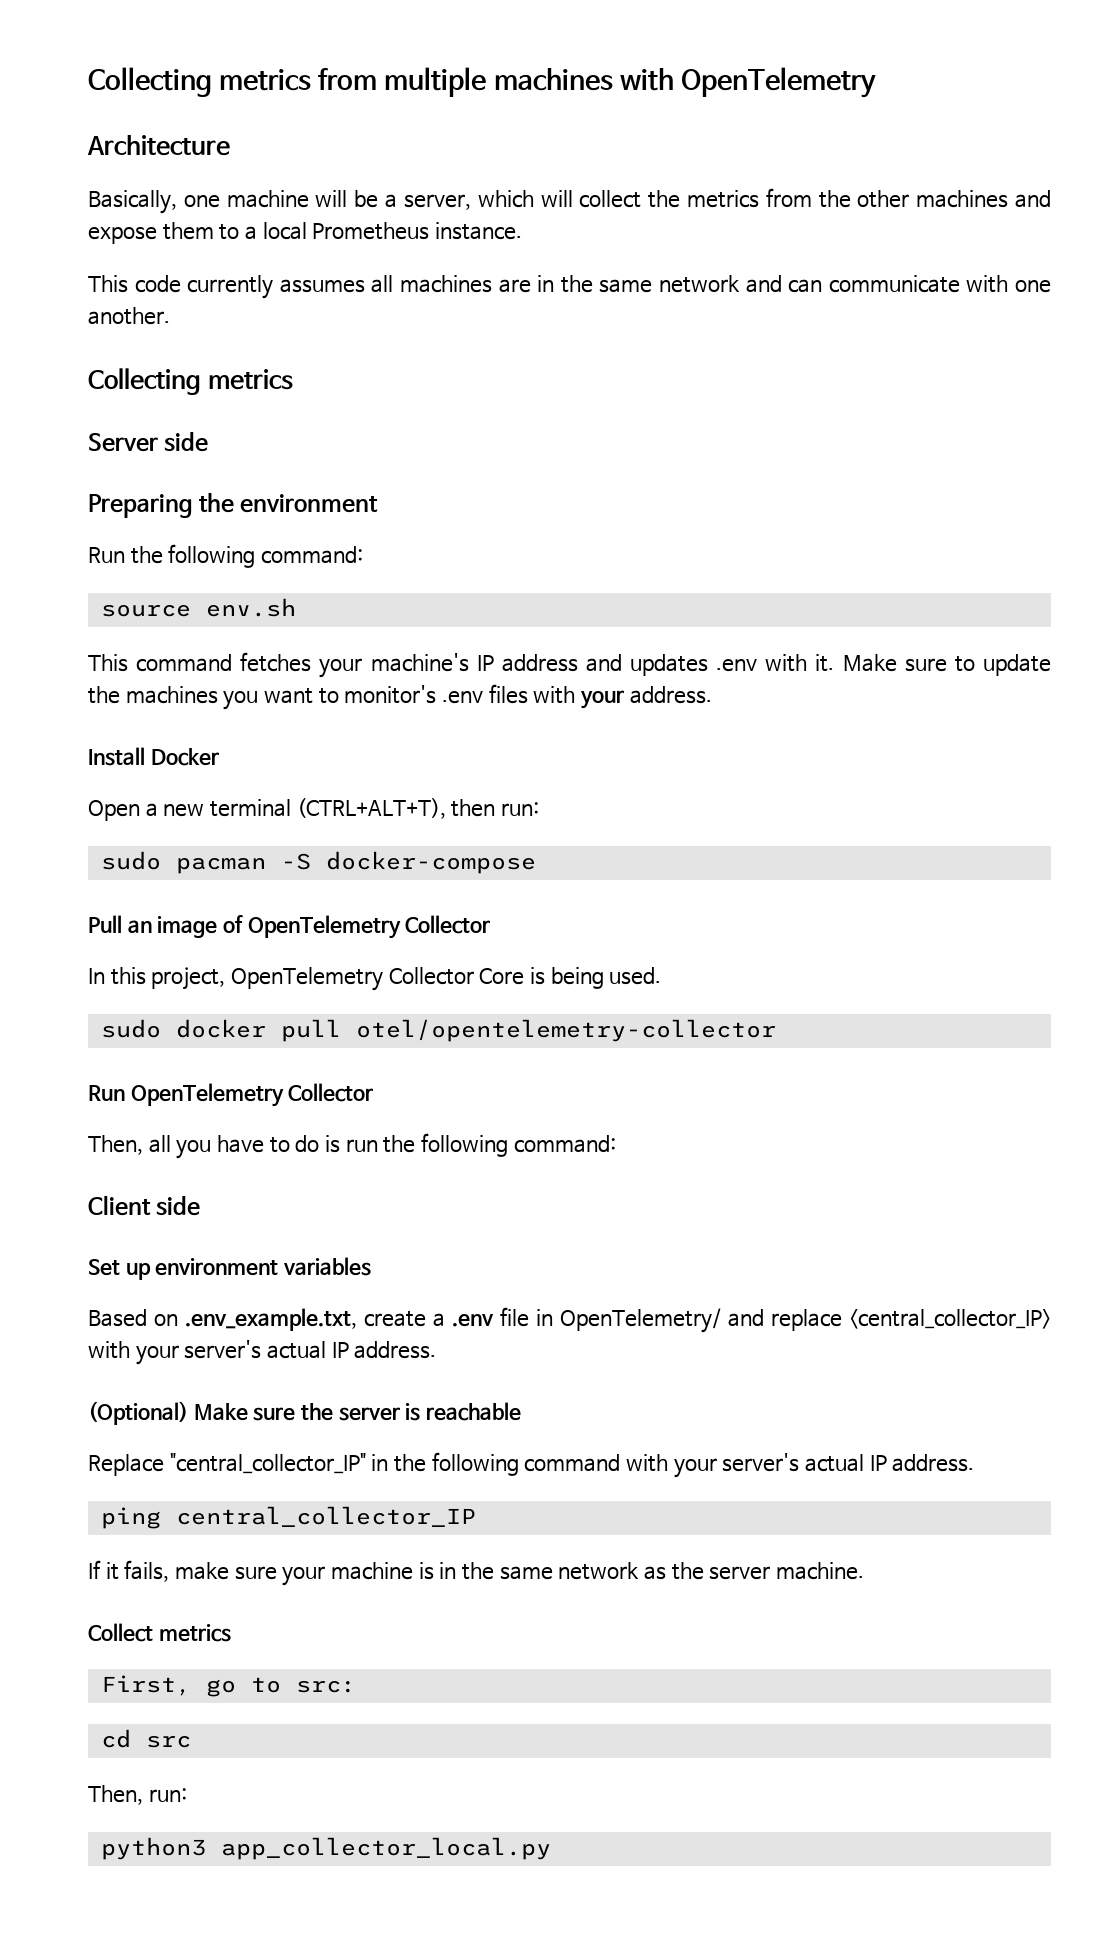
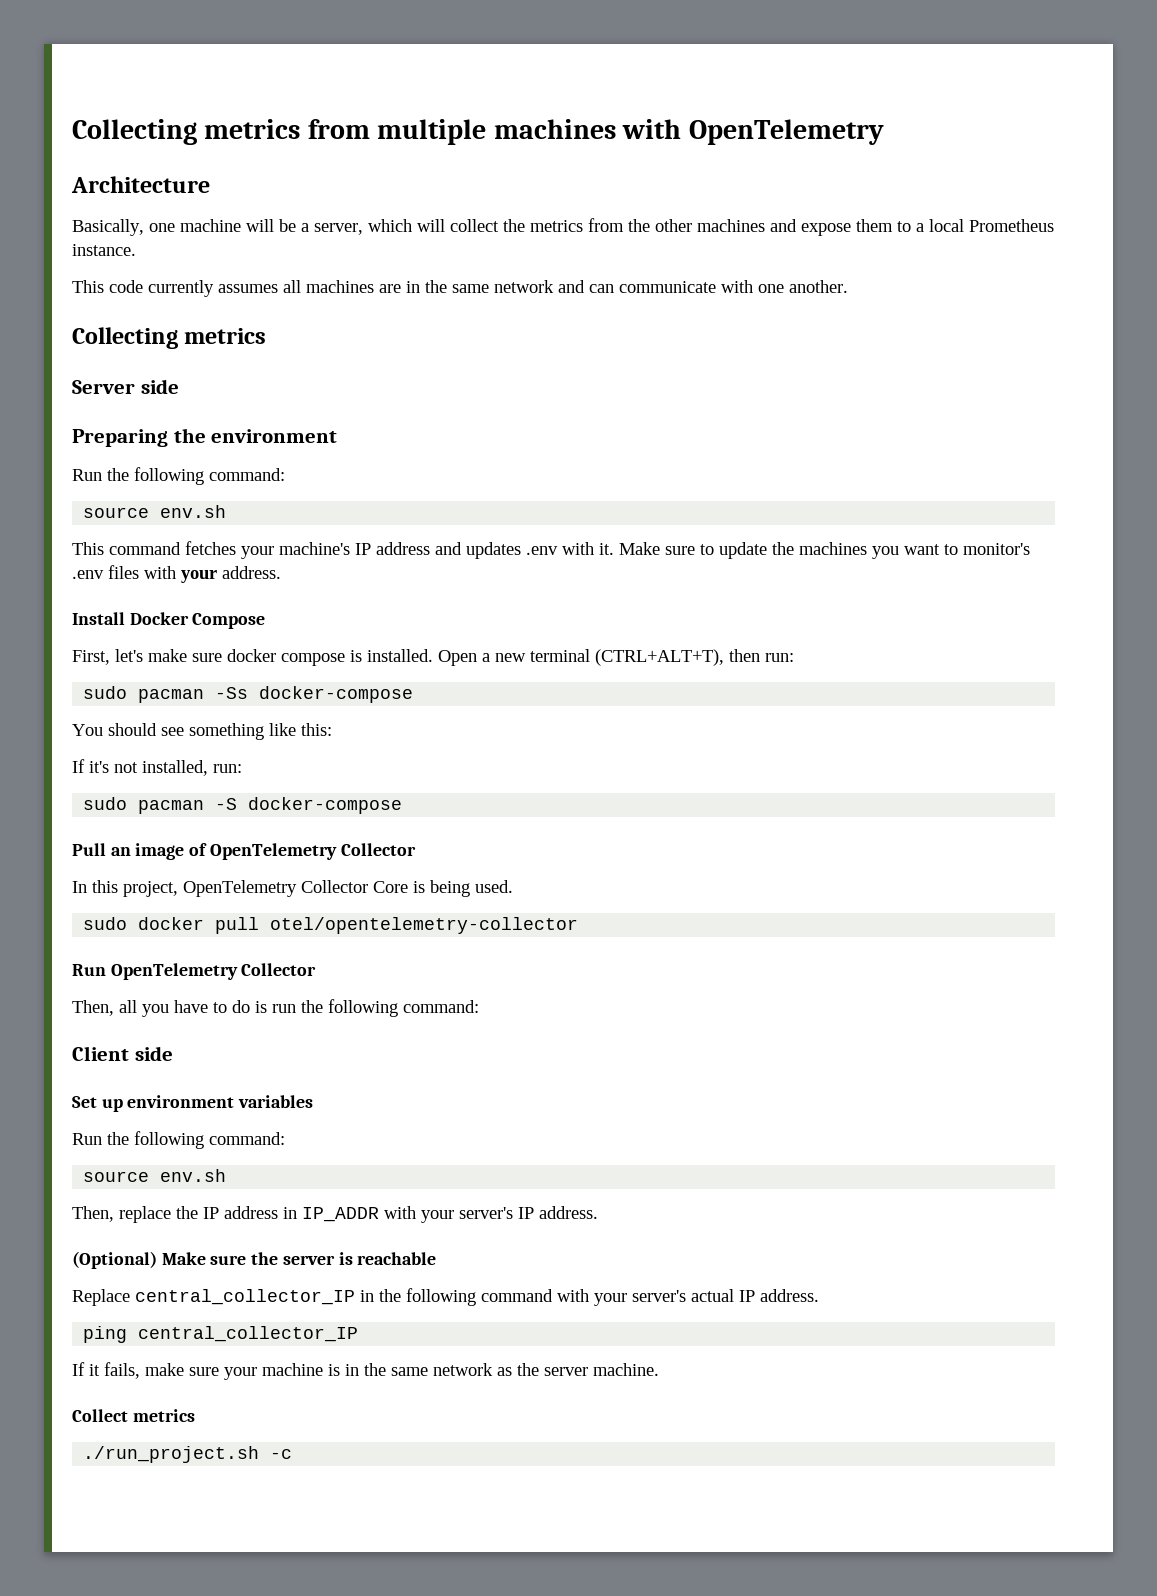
- Install Docker
- Open a new terminal (CTRL+ALT+T), then run:
+ Install Docker Compose
+ First, let's make sure docker compose is installed. Open a new terminal (CTRL+ALT+T), then run:
+ sudo pacman -Ss docker-compose
+ You should see something like this:
+ If it's not installed, run:
  Set up environment variables
- Based on .env_example.txt, create a .env file in OpenTelemetry/ and replace <central_collector_IP> with your server's actual IP address.
+ Run the following command:
+ source env.sh
+ Then, replace the IP address in IP_ADDR with your server's IP address.
- Replace "central_collector_IP" in the following command with your server's actual IP address.
+ Replace central_collector_IP in the following command with your server's actual IP address.
- First, go to src:
- cd src
- Then, run:
- python3 app_collector_local.py
+ ./run_project.sh -c

